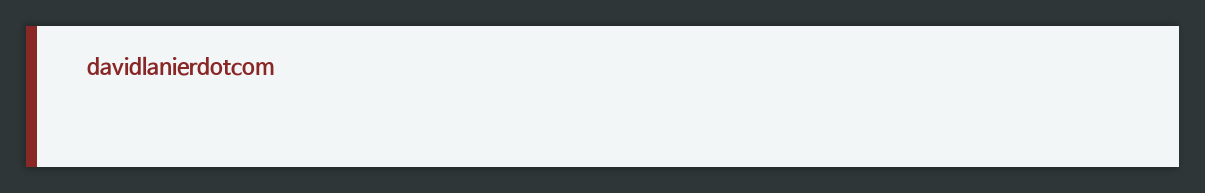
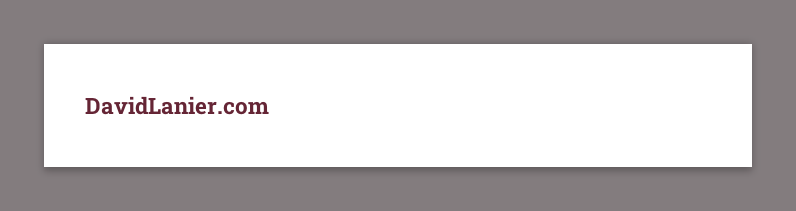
- davidlanierdotcom
+ DavidLanier.com

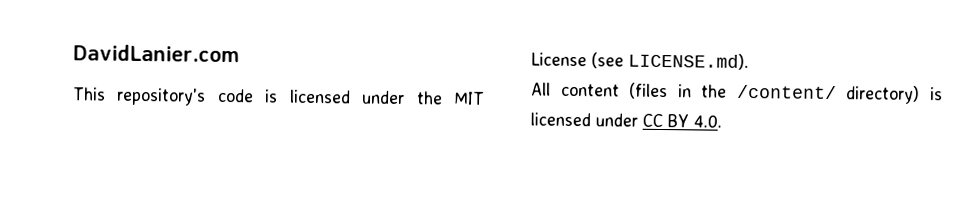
+ This repository's code is licensed under the MIT License (see LICENSE.md).
+ All content (files in the /content/ directory) is licensed under CC BY 4.0.

